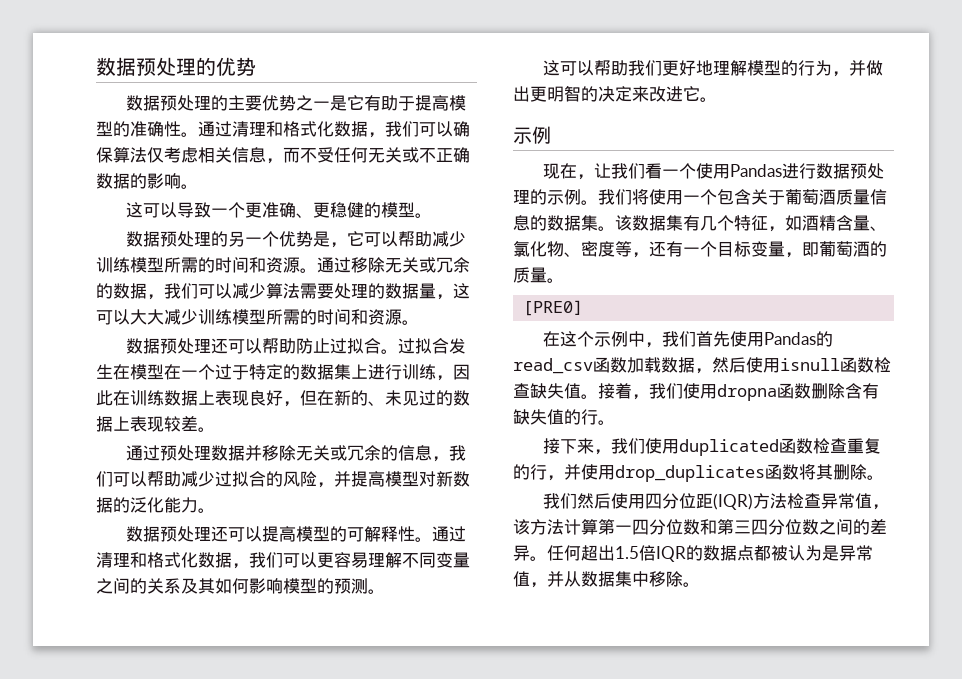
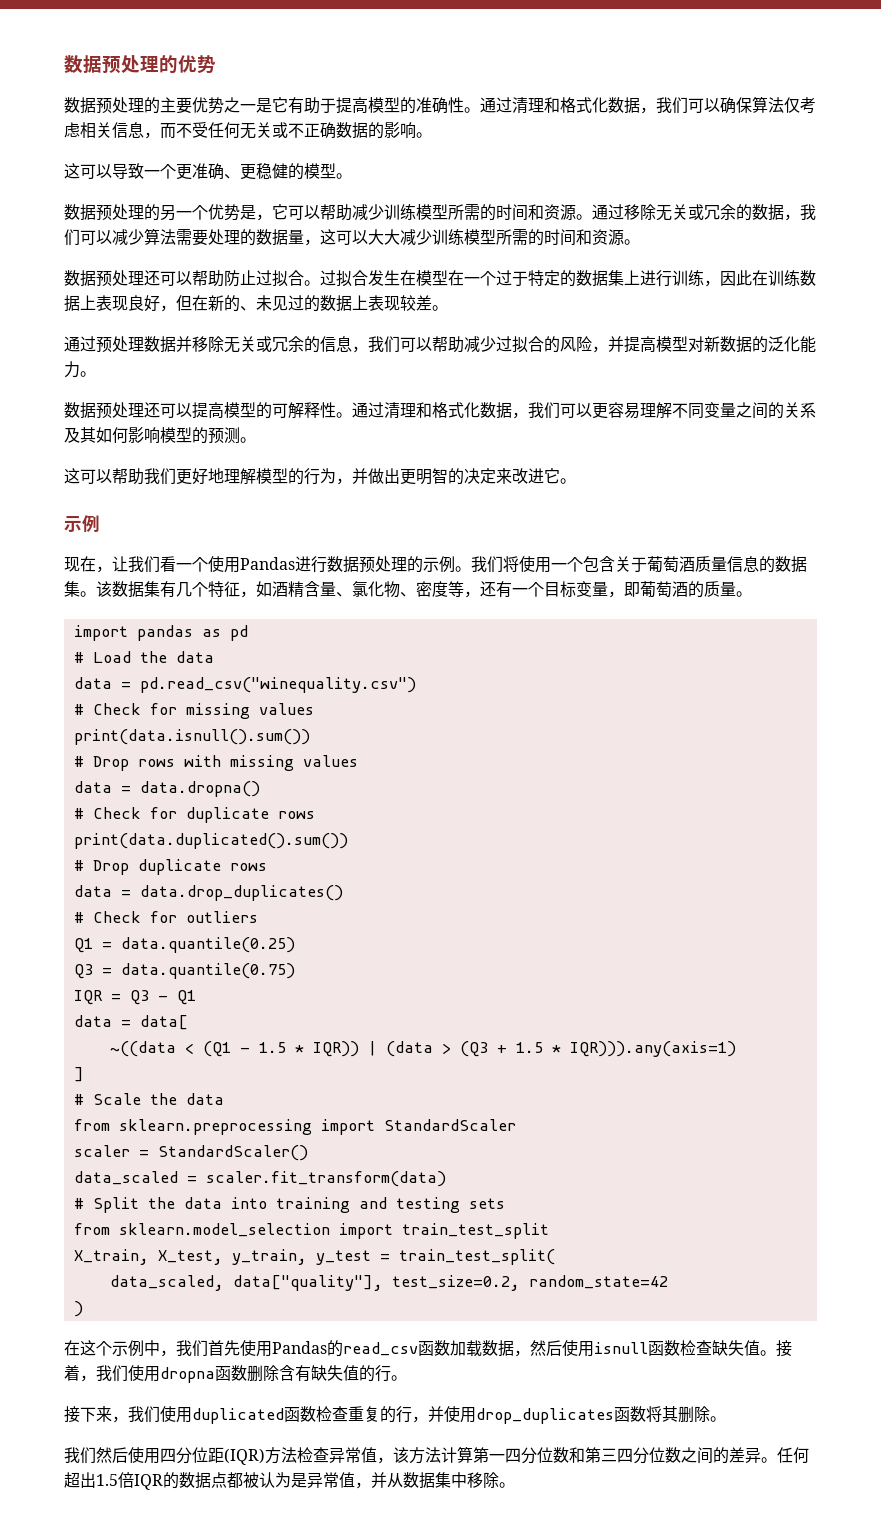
- [PRE0]
+ import pandas as pd
+ # Load the data
+ data = pd.read_csv("winequality.csv")
+ # Check for missing values
+ print(data.isnull().sum())
+ # Drop rows with missing values
+ data = data.dropna()
+ # Check for duplicate rows
+ print(data.duplicated().sum())
+ # Drop duplicate rows
+ data = data.drop_duplicates()
+ # Check for outliers
+ Q1 = data.quantile(0.25)
+ Q3 = data.quantile(0.75)
+ IQR = Q3 - Q1
+ data = data[
+ ~((data < (Q1 - 1.5 * IQR)) | (data > (Q3 + 1.5 * IQR))).any(axis=1)
+ ]
+ # Scale the data
+ from sklearn.preprocessing import StandardScaler
+ scaler = StandardScaler()
+ data_scaled = scaler.fit_transform(data)
+ # Split the data into training and testing sets
+ from sklearn.model_selection import train_test_split
+ X_train, X_test, y_train, y_test = train_test_split(
+ data_scaled, data["quality"], test_size=0.2, random_state=42
+ )

